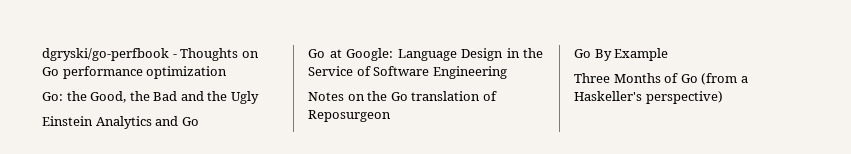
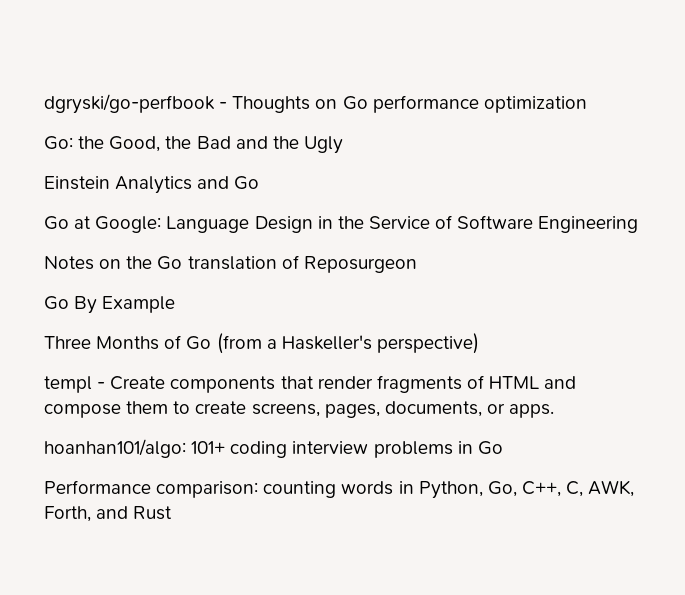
+ templ - Create components that render fragments of HTML and compose them to create screens, pages, documents, or apps.
+ hoanhan101/algo: 101+ coding interview problems in Go
+ Performance comparison: counting words in Python, Go, C++, C, AWK, Forth, and Rust

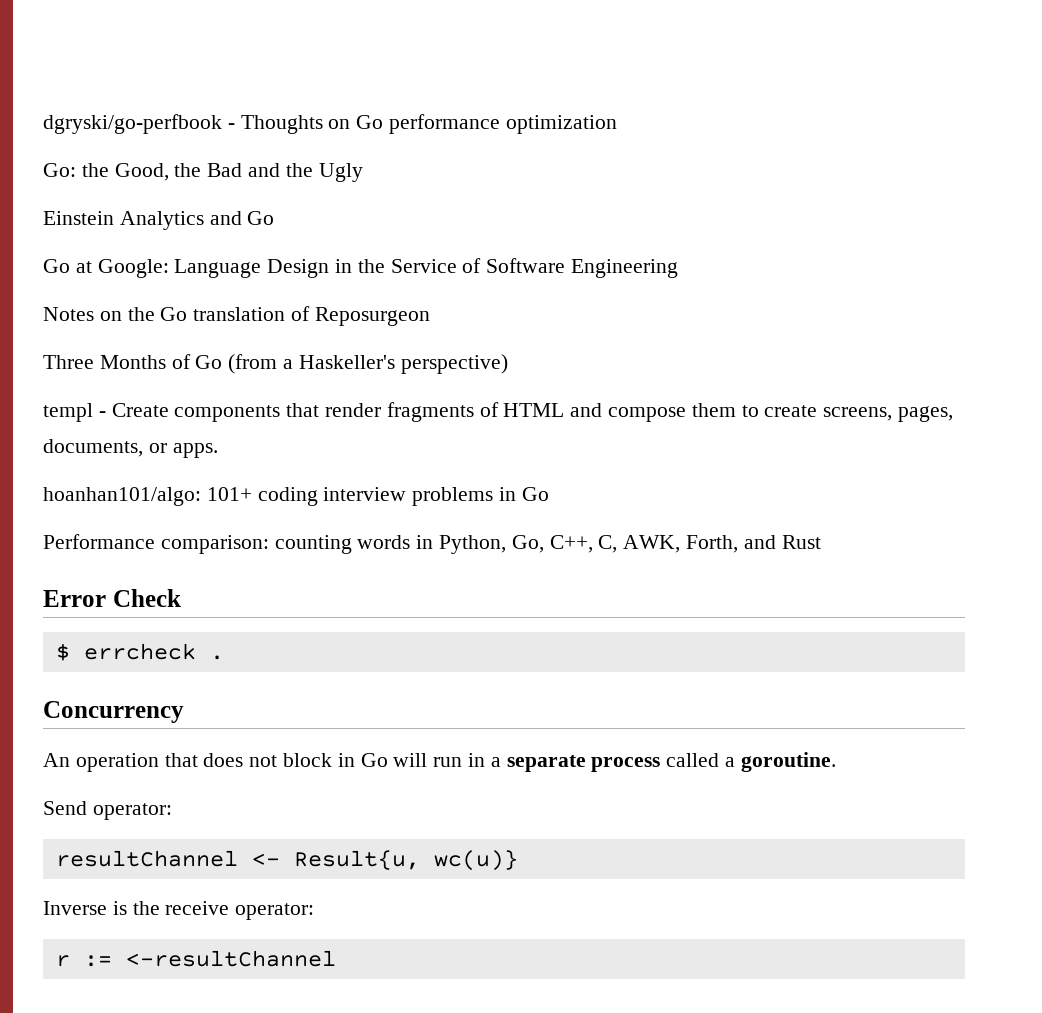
- Go By Example
+ Error Check
+ $ errcheck .
+ Concurrency
+ An operation that does not block in Go will run in a separate process called a goroutine.
+ Send operator:
+ resultChannel <- Result{u, wc(u)}
+ Inverse is the receive operator:
+ r := <-resultChannel

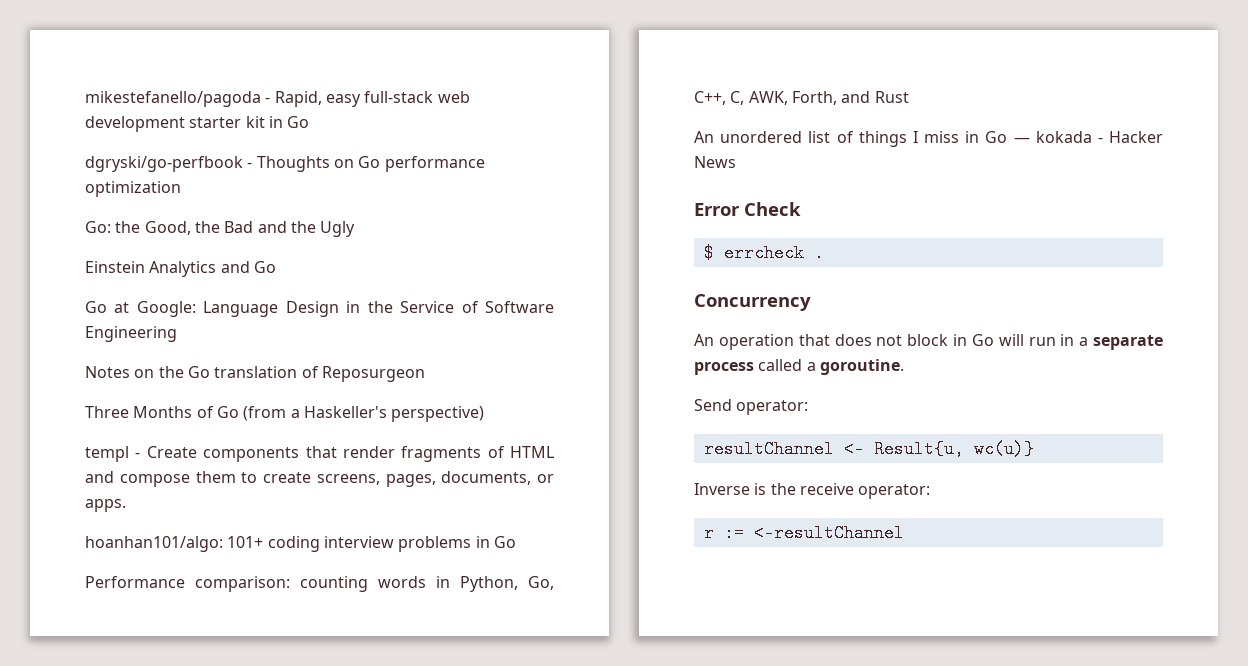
+ mikestefanello/pagoda - Rapid, easy full-stack web development starter kit in Go
+ An unordered list of things I miss in Go — kokada - Hacker News

